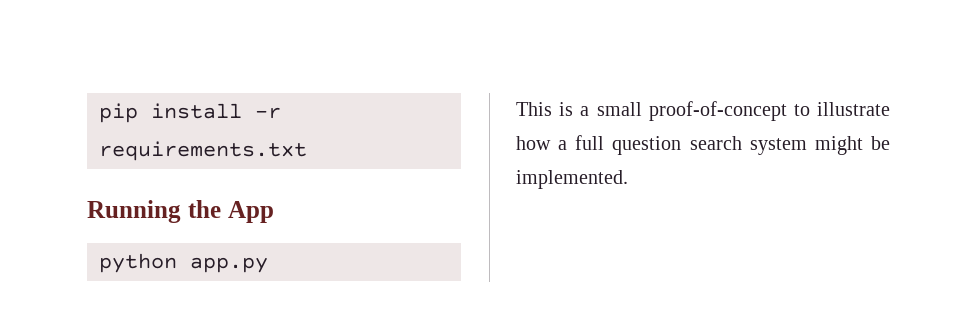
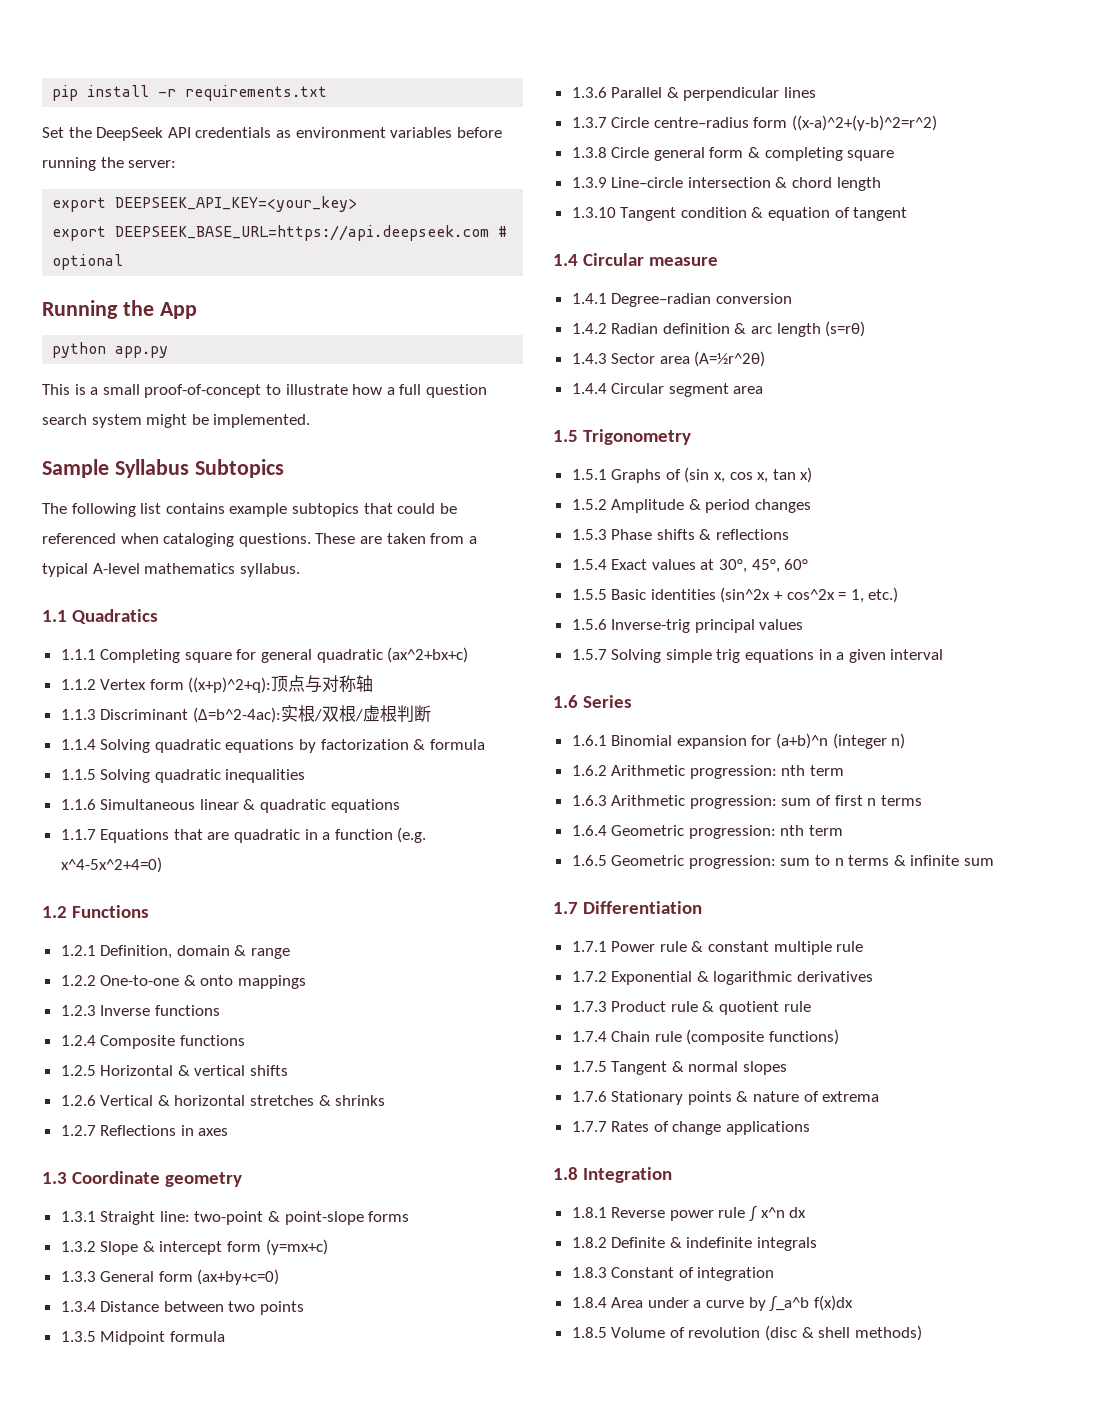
+ Set the DeepSeek API credentials as environment variables before running the server:
+ export DEEPSEEK_API_KEY=<your_key>
+ export DEEPSEEK_BASE_URL=https://api.deepseek.com # optional
+ Sample Syllabus Subtopics
+ The following list contains example subtopics that could be referenced when cataloging questions. These are taken from a typical A-level mathematics syllabus.
+ 1.1 Quadratics
+ 1.1.1 Completing square for general quadratic (ax^2+bx+c)
+ 1.1.2 Vertex form ((x+p)^2+q):顶点与对称轴
+ 1.1.3 Discriminant (Δ=b^2-4ac):实根/双根/虚根判断
+ 1.1.4 Solving quadratic equations by factorization & formula
+ 1.1.5 Solving quadratic inequalities
+ 1.1.6 Simultaneous linear & quadratic equations
+ 1.1.7 Equations that are quadratic in a function (e.g. x^4-5x^2+4=0)
+ 1.2 Functions
+ 1.2.1 Definition, domain & range
+ 1.2.2 One-to-one & onto mappings
+ 1.2.3 Inverse functions
+ 1.2.4 Composite functions
+ 1.2.5 Horizontal & vertical shifts
+ 1.2.6 Vertical & horizontal stretches & shrinks
+ 1.2.7 Reflections in axes
+ 1.3 Coordinate geometry
+ 1.3.1 Straight line: two-point & point-slope forms
+ 1.3.2 Slope & intercept form (y=mx+c)
+ 1.3.3 General form (ax+by+c=0)
+ 1.3.4 Distance between two points
+ 1.3.5 Midpoint formula
+ 1.3.6 Parallel & perpendicular lines
+ 1.3.7 Circle centre–radius form ((x-a)^2+(y-b)^2=r^2)
+ 1.3.8 Circle general form & completing square
+ 1.3.9 Line–circle intersection & chord length
+ 1.3.10 Tangent condition & equation of tangent
+ 1.4 Circular measure
+ 1.4.1 Degree–radian conversion
+ 1.4.2 Radian definition & arc length (s=rθ)
+ 1.4.3 Sector area (A=½r^2θ)
+ 1.4.4 Circular segment area
+ 1.5 Trigonometry
+ 1.5.1 Graphs of (sin x, cos x, tan x)
+ 1.5.2 Amplitude & period changes
+ 1.5.3 Phase shifts & reflections
+ 1.5.4 Exact values at 30°, 45°, 60°
+ 1.5.5 Basic identities (sin^2x + cos^2x = 1, etc.)
+ 1.5.6 Inverse-trig principal values
+ 1.5.7 Solving simple trig equations in a given interval
+ 1.6 Series
+ 1.6.1 Binomial expansion for (a+b)^n (integer n)
+ 1.6.2 Arithmetic progression: nth term
+ 1.6.3 Arithmetic progression: sum of first n terms
+ 1.6.4 Geometric progression: nth term
+ 1.6.5 Geometric progression: sum to n terms & infinite sum
+ 1.7 Differentiation
+ 1.7.1 Power rule & constant multiple rule
+ 1.7.2 Exponential & logarithmic derivatives
+ 1.7.3 Product rule & quotient rule
+ 1.7.4 Chain rule (composite functions)
+ 1.7.5 Tangent & normal slopes
+ 1.7.6 Stationary points & nature of extrema
+ 1.7.7 Rates of change applications
+ 1.8 Integration
+ 1.8.1 Reverse power rule ∫ x^n dx
+ 1.8.2 Definite & indefinite integrals
+ 1.8.3 Constant of integration
+ 1.8.4 Area under a curve by ∫_a^b f(x)dx
+ 1.8.5 Volume of revolution (disc & shell methods)

